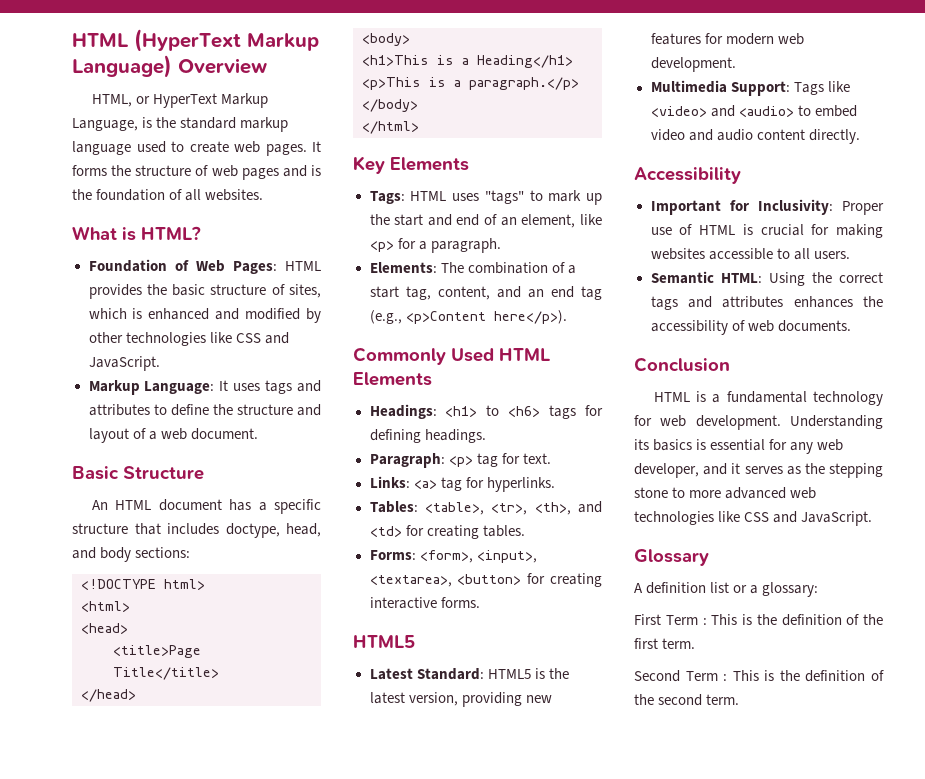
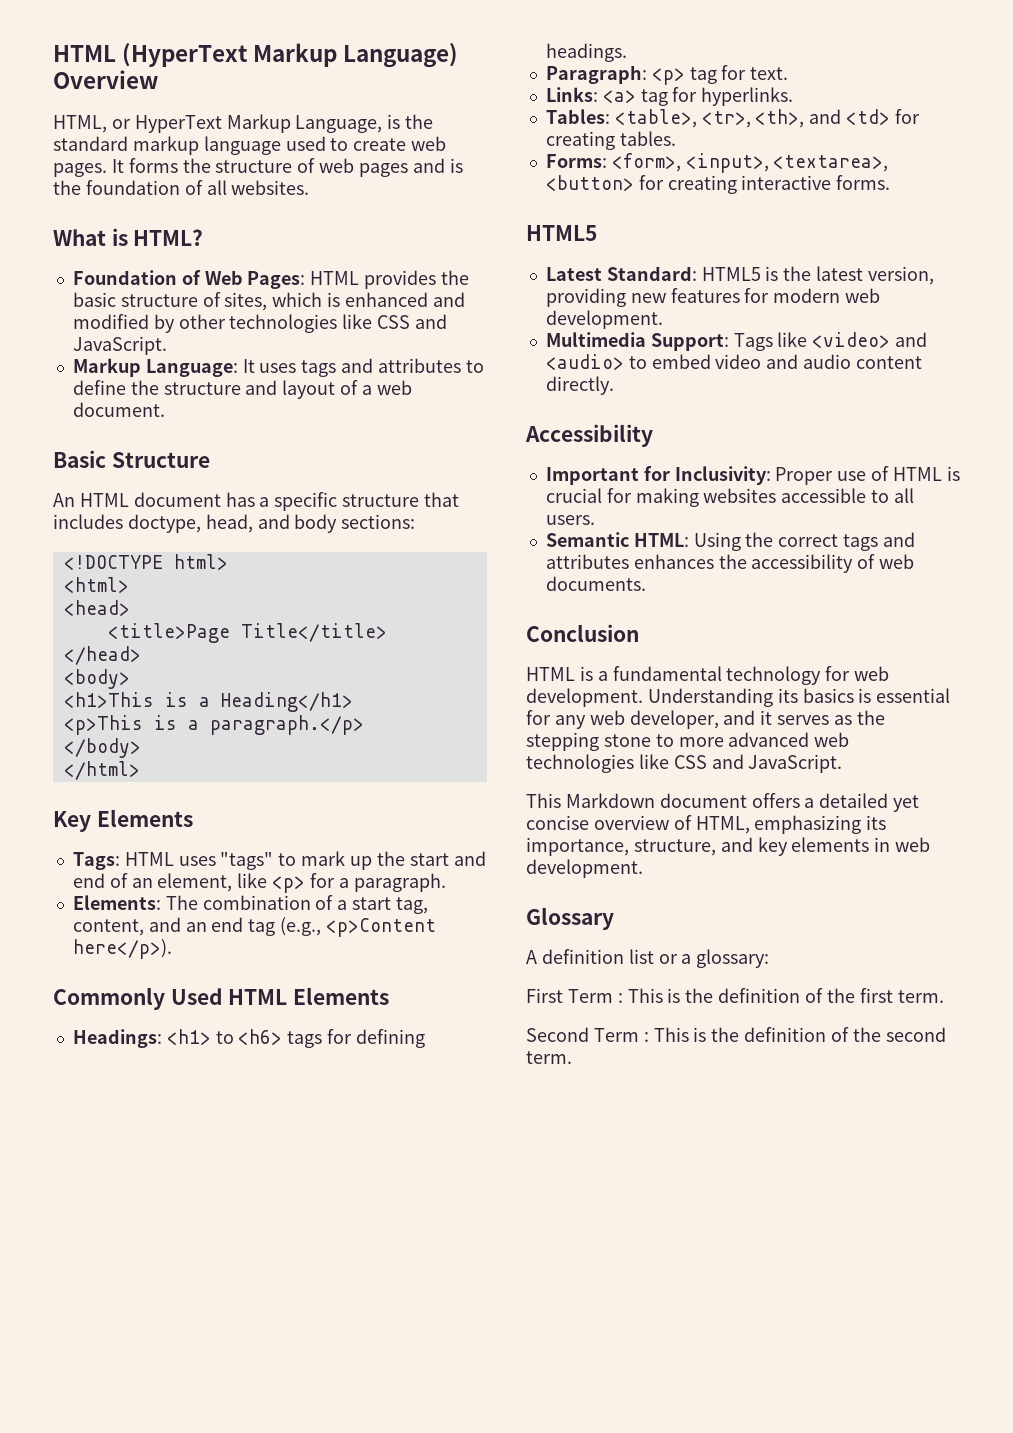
+ This Markdown document offers a detailed yet concise overview of HTML, emphasizing its importance, structure, and key elements in web development.

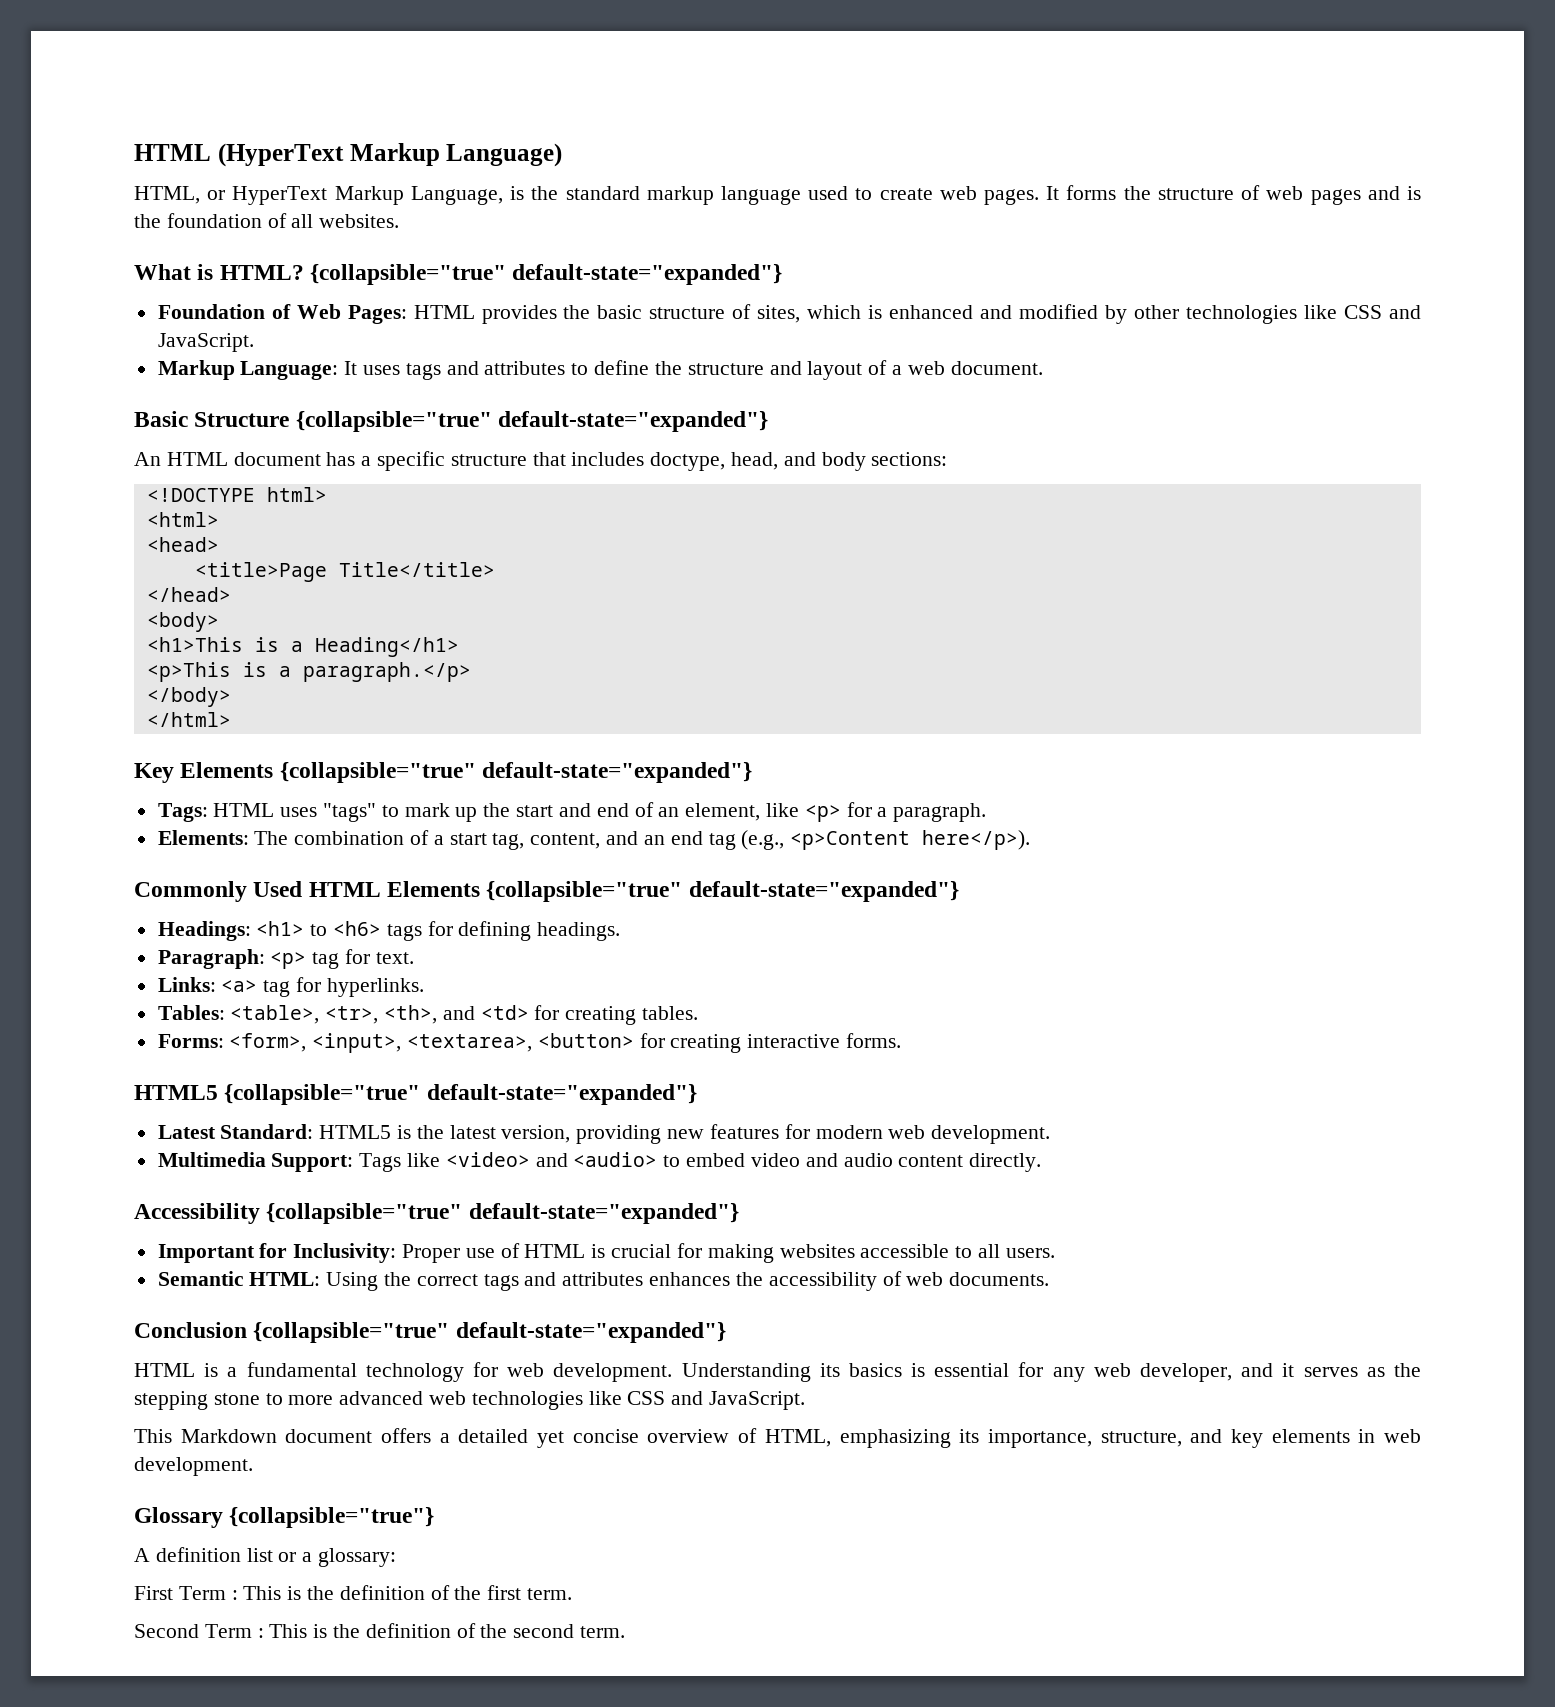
- HTML (HyperText Markup Language) Overview
+ HTML (HyperText Markup Language)
- What is HTML?
+ What is HTML? {collapsible="true" default-state="expanded"}
- Basic Structure
+ Basic Structure {collapsible="true" default-state="expanded"}
- Key Elements
+ Key Elements {collapsible="true" default-state="expanded"}
- Commonly Used HTML Elements
+ Commonly Used HTML Elements {collapsible="true" default-state="expanded"}
  Forms: <form>, <input>, <textarea>, <button> for creating interactive forms.
- HTML5
+ HTML5 {collapsible="true" default-state="expanded"}
- Accessibility
+ Accessibility {collapsible="true" default-state="expanded"}
- Conclusion
+ Conclusion {collapsible="true" default-state="expanded"}
- Glossary
+ Glossary {collapsible="true"}

